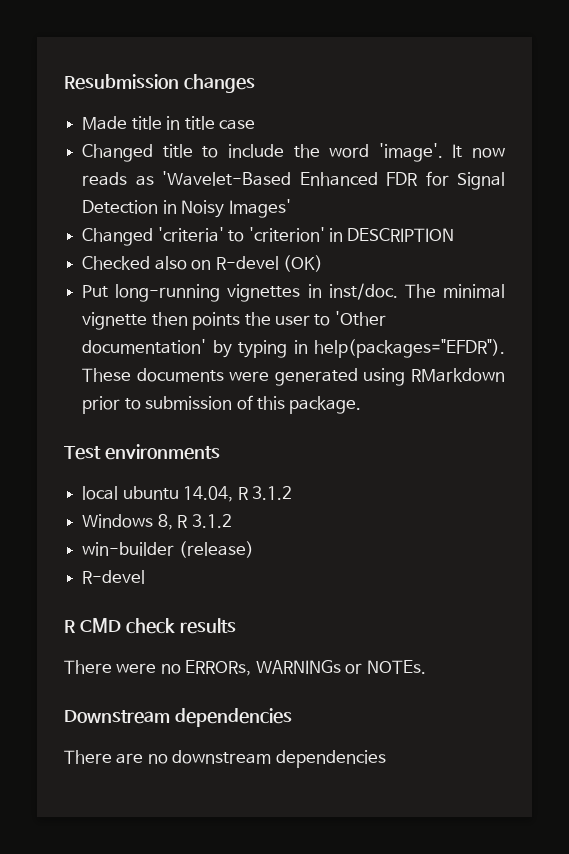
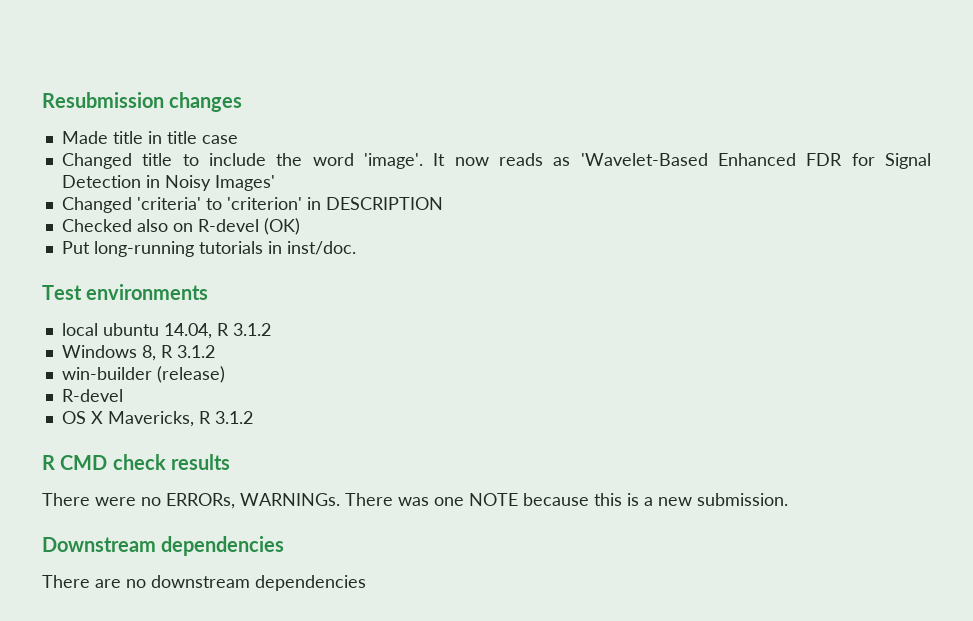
- Put long-running vignettes in inst/doc. The minimal vignette then points the user to 'Other documentation' by typing in help(packages="EFDR"). These documents were generated using RMarkdown prior to submission of this package.
+ Put long-running tutorials in inst/doc.
+ OS X Mavericks, R 3.1.2
- There were no ERRORs, WARNINGs or NOTEs.
+ There were no ERRORs, WARNINGs. There was one NOTE because this is a new submission.

